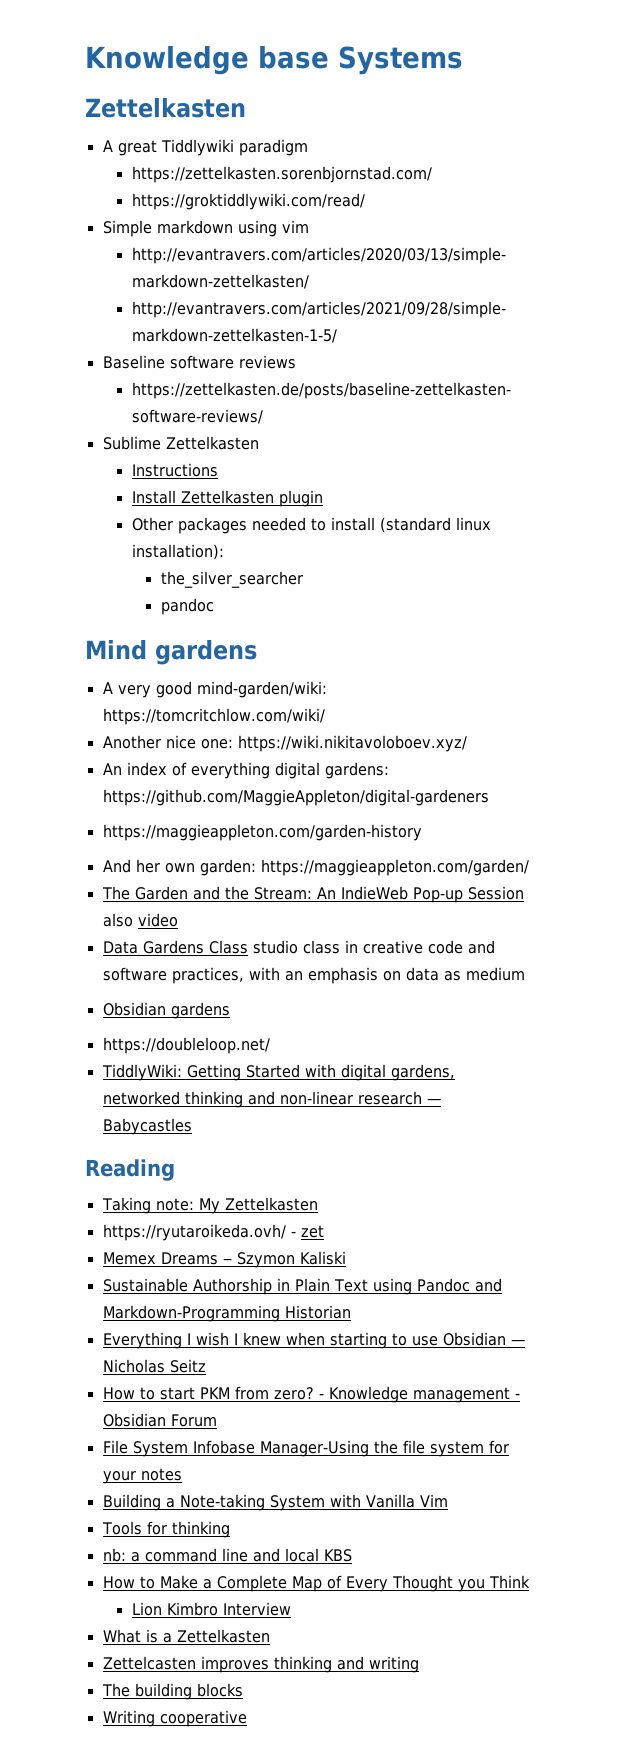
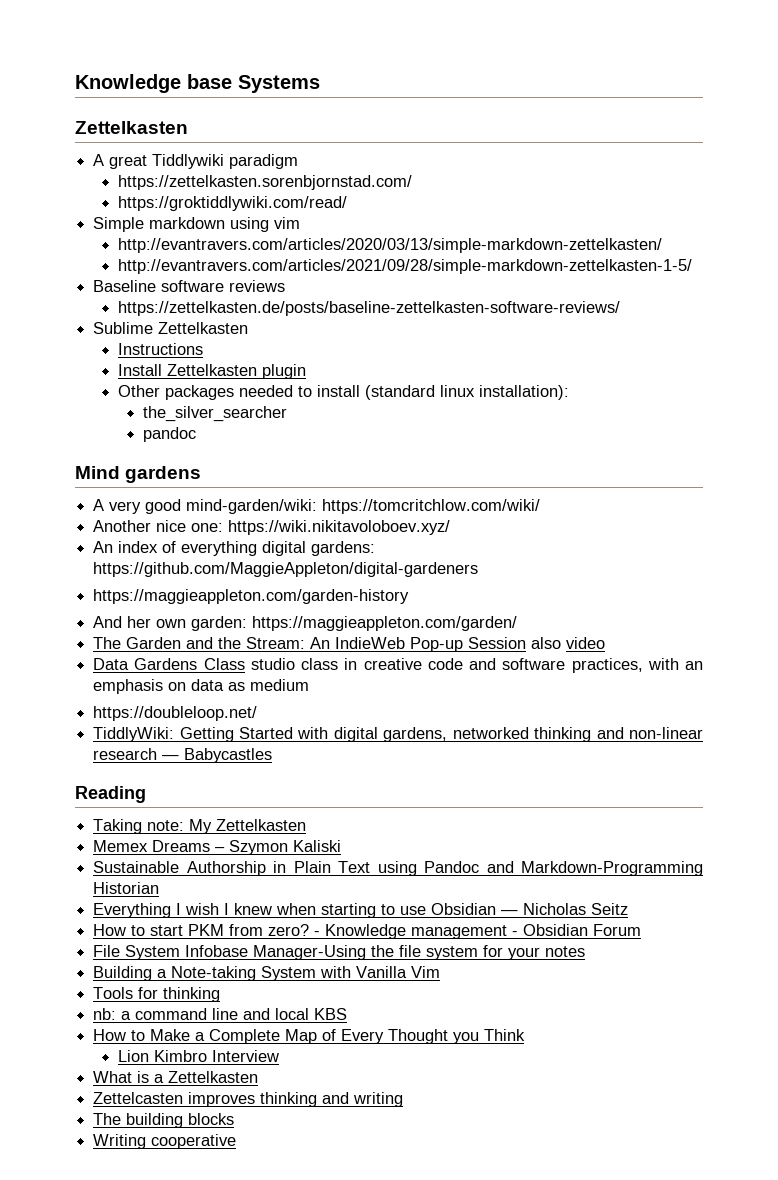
- Obsidian gardens
- https://ryutaroikeda.ovh/ - zet

